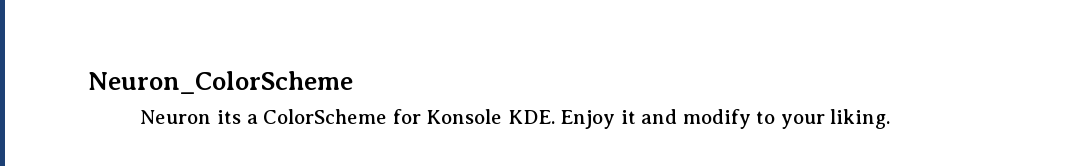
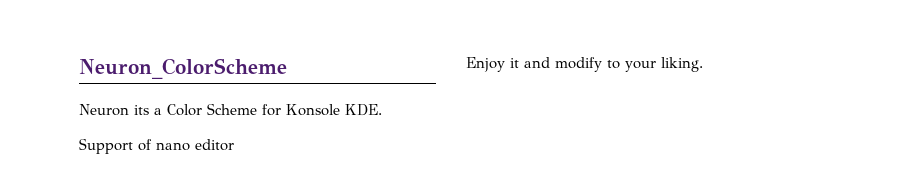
- Neuron its a ColorScheme for Konsole KDE. Enjoy it and modify to your liking.
+ Neuron its a Color Scheme for Konsole KDE.
+ Support of nano editor
+ Enjoy it and modify to your liking.

